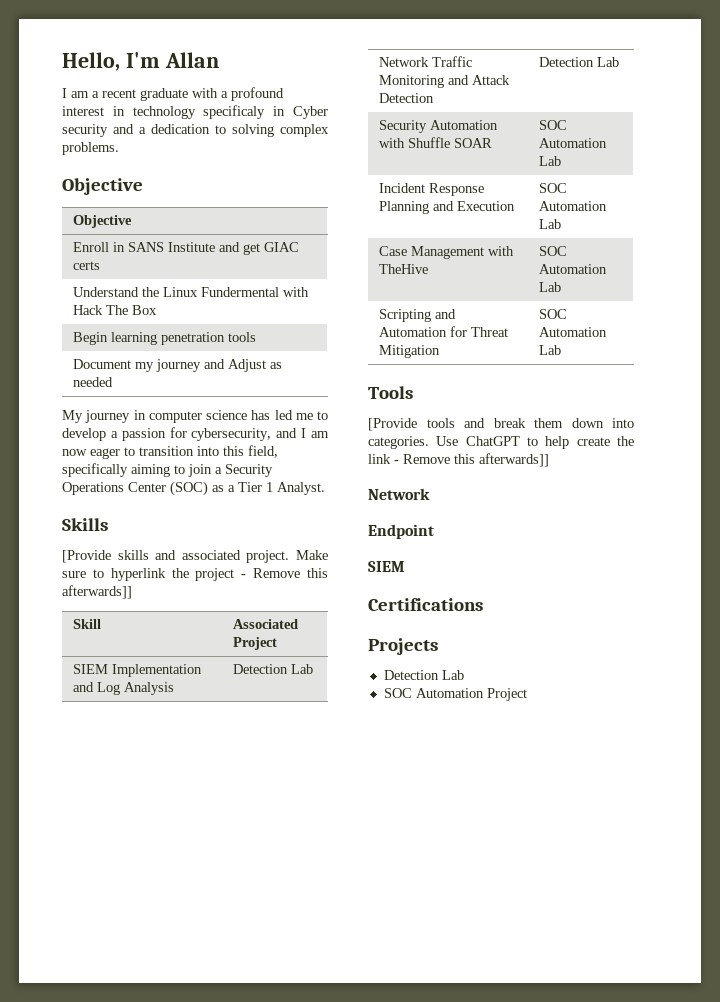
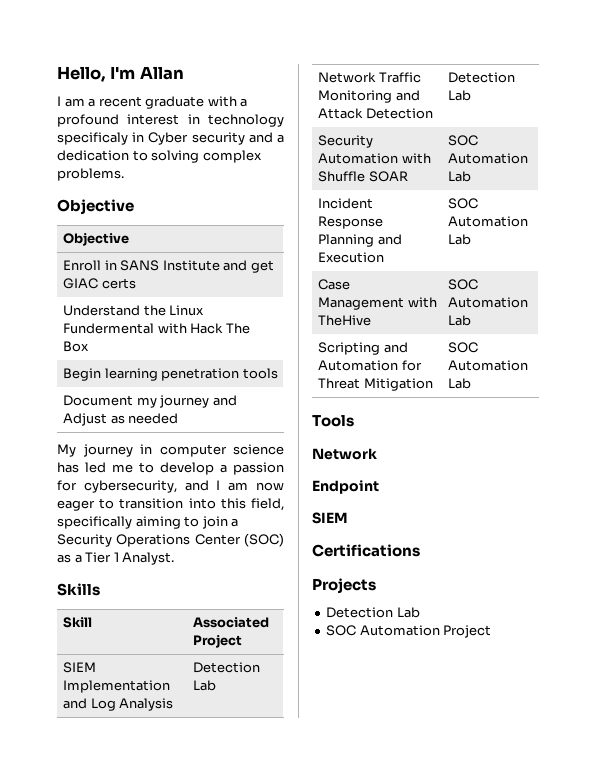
- [Provide skills and associated project. Make sure to hyperlink the project - Remove this afterwards]]
- [Provide tools and break them down into categories. Use ChatGPT to help create the link - Remove this afterwards]]

